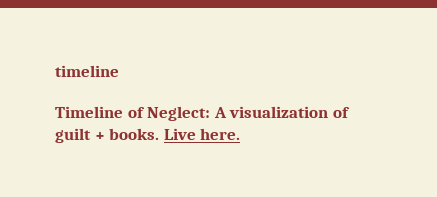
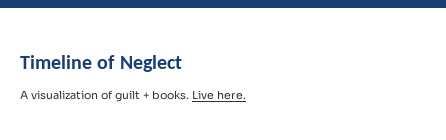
- timeline
- Timeline of Neglect: A visualization of guilt + books.
+ Timeline of Neglect
+ A visualization of guilt + books.

